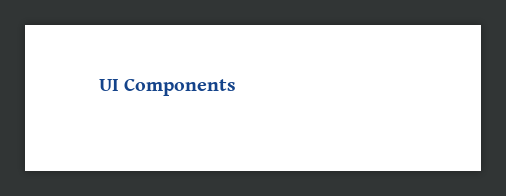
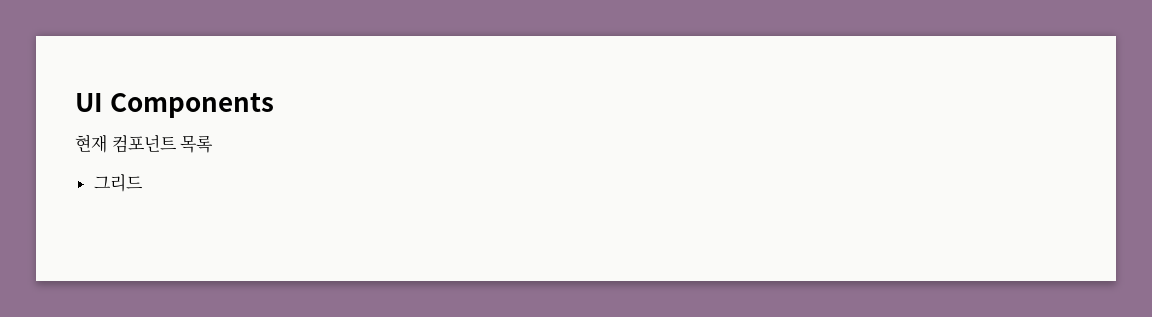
+ 현재 컴포넌트 목록
+ 그리드

